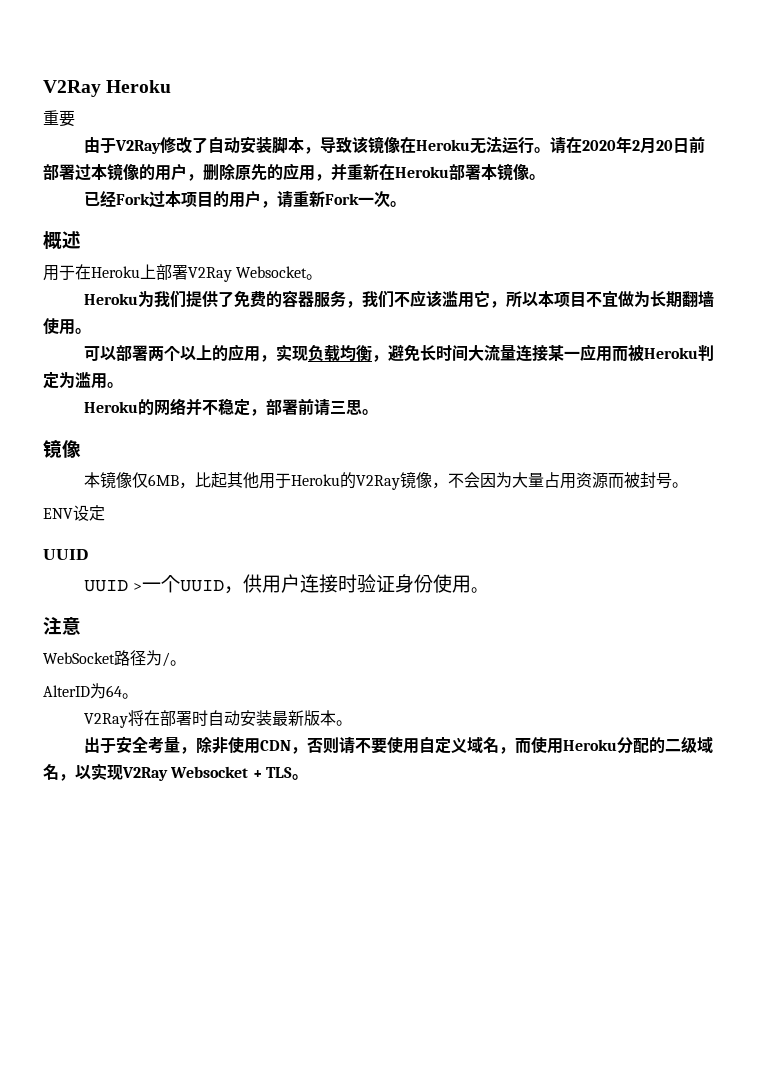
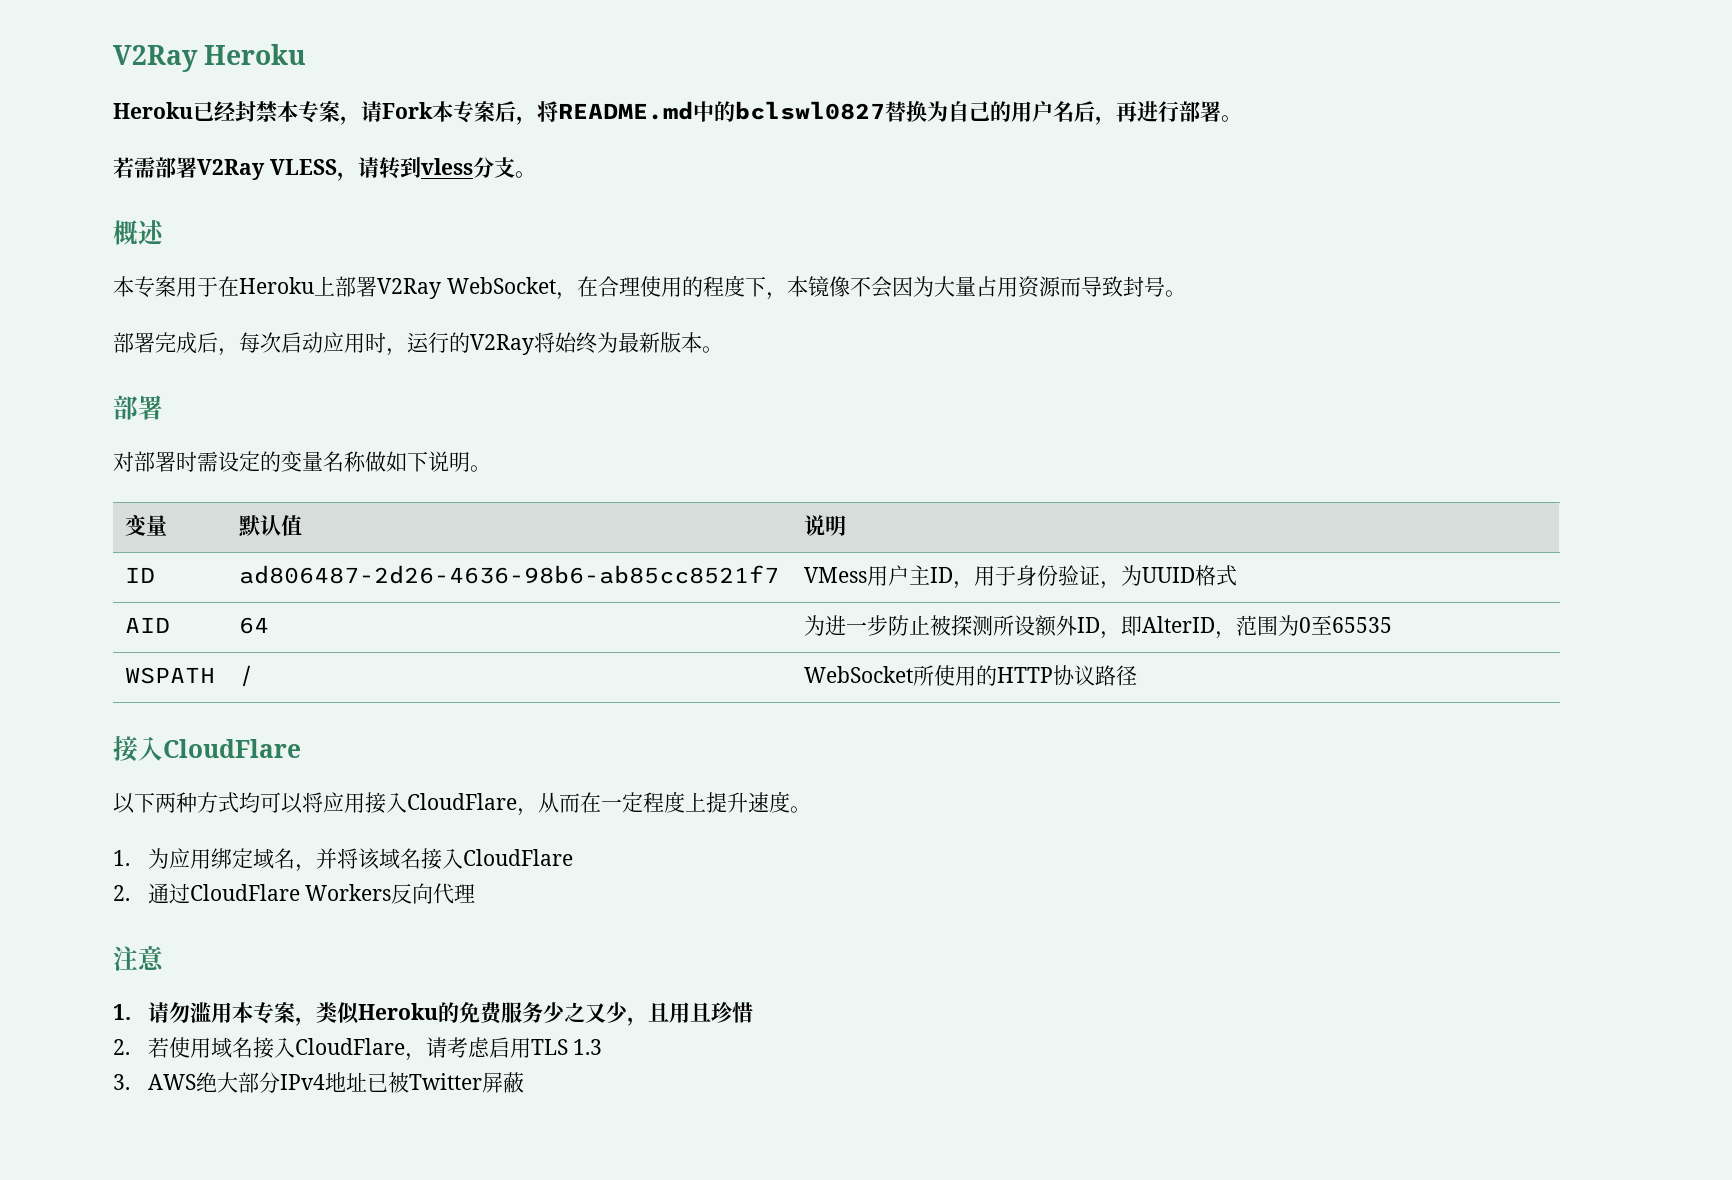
- 重要
- 由于V2Ray修改了自动安装脚本，导致该镜像在Heroku无法运行。请在2020年2月20日前部署过本镜像的用户，删除原先的应用，并重新在Heroku部署本镜像。
- 已经Fork过本项目的用户，请重新Fork一次。
+ Heroku已经封禁本专案，请Fork本专案后，将README.md中的bclswl0827替换为自己的用户名后，再进行部署。
+ 若需部署V2Ray VLESS，请转到vless分支。
- 用于在Heroku上部署V2Ray Websocket。
- Heroku为我们提供了免费的容器服务，我们不应该滥用它，所以本项目不宜做为长期翻墙使用。
- 可以部署两个以上的应用，实现负载均衡，避免长时间大流量连接某一应用而被Heroku判定为滥用。
- Heroku的网络并不稳定，部署前请三思。
- 镜像
- 本镜像仅6MB，比起其他用于Heroku的V2Ray镜像，不会因为大量占用资源而被封号。
+ 本专案用于在Heroku上部署V2Ray WebSocket，在合理使用的程度下，本镜像不会因为大量占用资源而导致封号。
- ENV设定
- UUID
- UUID >一个UUID，供用户连接时验证身份使用。
+ 部署完成后，每次启动应用时，运行的V2Ray将始终为最新版本。
+ 部署
+ 对部署时需设定的变量名称做如下说明。
+ 变量 | 默认值 | 说明
+ ID | ad806487-2d26-4636-98b6-ab85cc8521f7 | VMess用户主ID，用于身份验证，为UUID格式
+ AID | 64 | 为进一步防止被探测所设额外ID，即AlterID，范围为0至65535
+ WSPATH | / | WebSocket所使用的HTTP协议路径
+ 接入CloudFlare
+ 以下两种方式均可以将应用接入CloudFlare，从而在一定程度上提升速度。
+ 1.为应用绑定域名，并将该域名接入CloudFlare
+ 2.通过CloudFlare Workers反向代理
  注意
- WebSocket路径为/。
- AlterID为64。
- V2Ray将在部署时自动安装最新版本。
- 出于安全考量，除非使用CDN，否则请不要使用自定义域名，而使用Heroku分配的二级域名，以实现V2Ray Websocket + TLS。
+ 1.请勿滥用本专案，类似Heroku的免费服务少之又少，且用且珍惜
+ 2.若使用域名接入CloudFlare，请考虑启用TLS 1.3
+ 3. AWS绝大部分IPv4地址已被Twitter屏蔽

